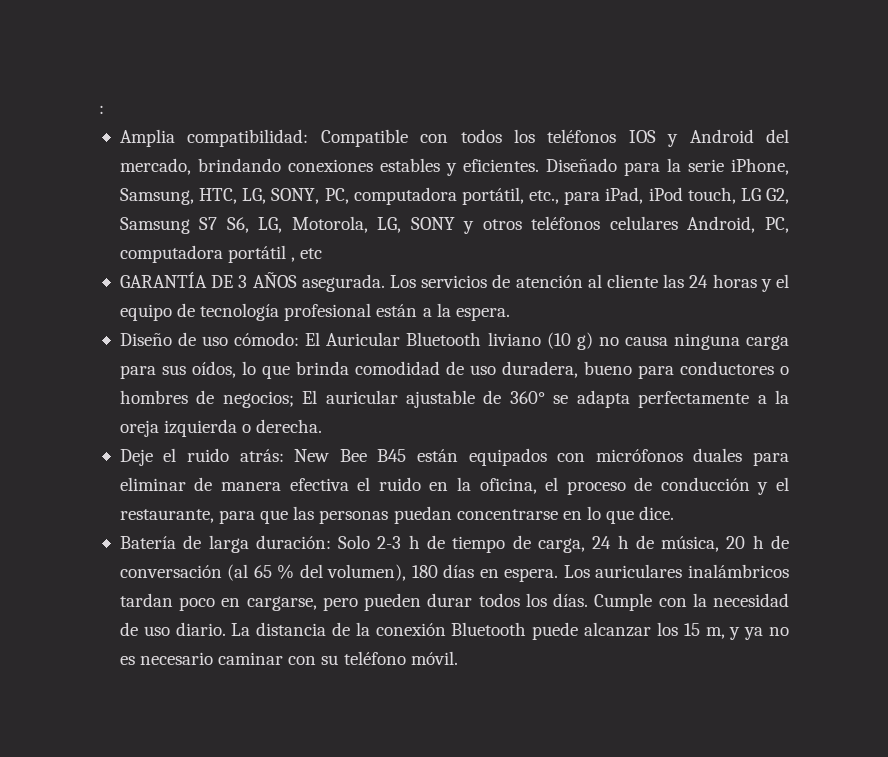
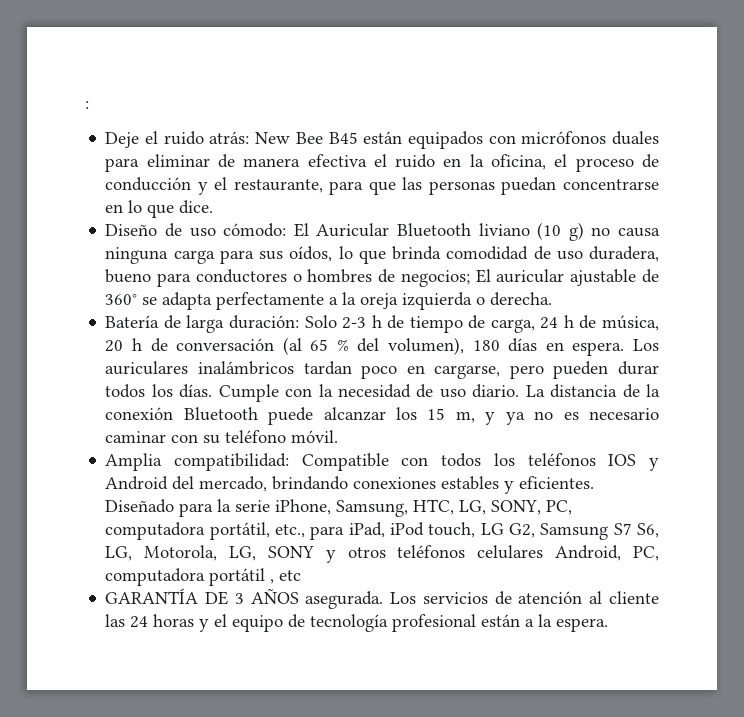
+ Deje el ruido atrás: New Bee B45 están equipados con micrófonos duales para eliminar de manera efectiva el ruido en la oficina, el proceso de conducción y el restaurante, para que las personas puedan concentrarse en lo que dice.
+ Diseño de uso cómodo: El Auricular Bluetooth liviano (10 g) no causa ninguna carga para sus oídos, lo que brinda comodidad de uso duradera, bueno para conductores o hombres de negocios; El auricular ajustable de 360° se adapta perfectamente a la oreja izquierda o derecha.
+ Batería de larga duración: Solo 2-3 h de tiempo de carga, 24 h de música, 20 h de conversación (al 65 % del volumen), 180 días en espera. Los auriculares inalámbricos tardan poco en cargarse, pero pueden durar todos los días. Cumple con la necesidad de uso diario. La distancia de la conexión Bluetooth puede alcanzar los 15 m, y ya no es necesario caminar con su teléfono móvil.
- Diseño de uso cómodo: El Auricular Bluetooth liviano (10 g) no causa ninguna carga para sus oídos, lo que brinda comodidad de uso duradera, bueno para conductores o hombres de negocios; El auricular ajustable de 360° se adapta perfectamente a la oreja izquierda o derecha.
- Deje el ruido atrás: New Bee B45 están equipados con micrófonos duales para eliminar de manera efectiva el ruido en la oficina, el proceso de conducción y el restaurante, para que las personas puedan concentrarse en lo que dice.
- Batería de larga duración: Solo 2-3 h de tiempo de carga, 24 h de música, 20 h de conversación (al 65 % del volumen), 180 días en espera. Los auriculares inalámbricos tardan poco en cargarse, pero pueden durar todos los días. Cumple con la necesidad de uso diario. La distancia de la conexión Bluetooth puede alcanzar los 15 m, y ya no es necesario caminar con su teléfono móvil.

